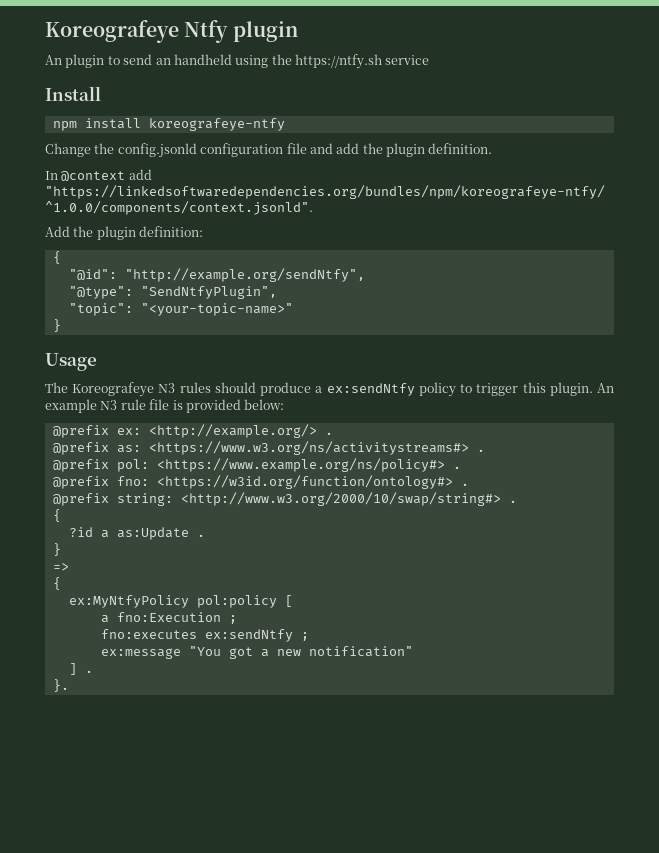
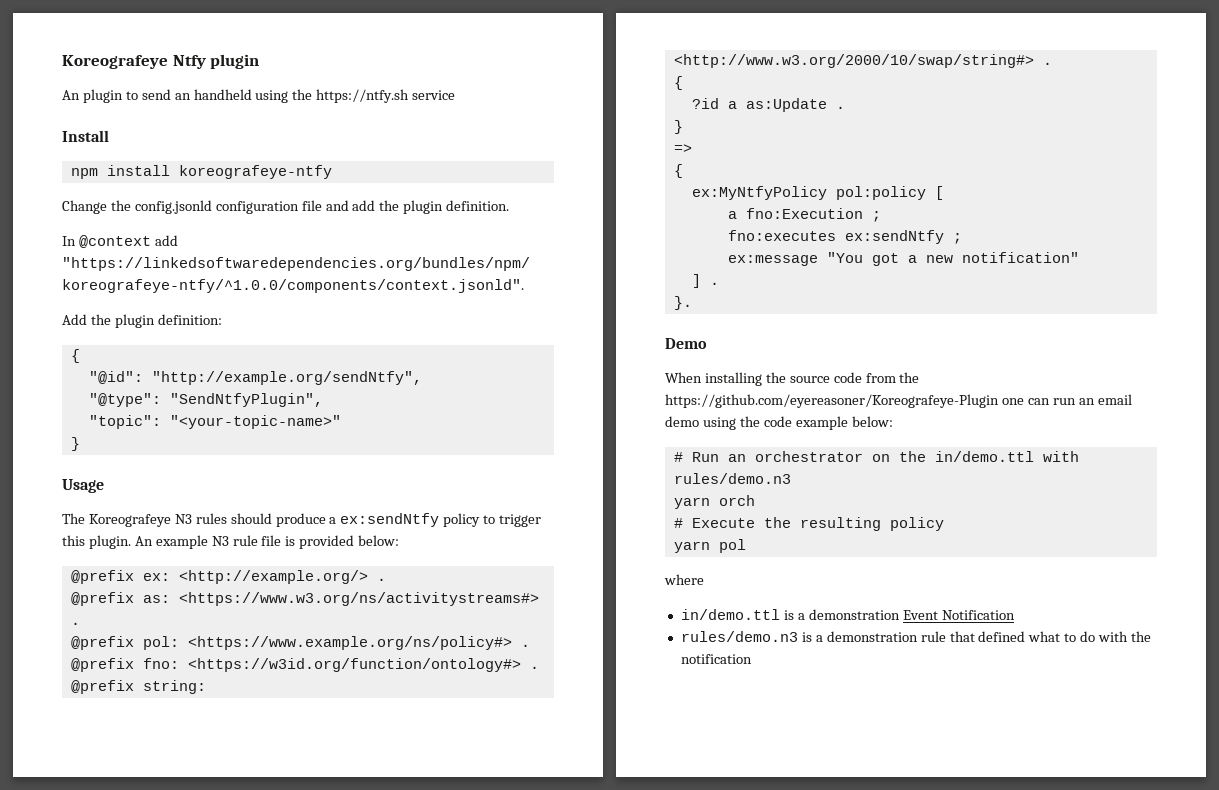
+ Demo
+ When installing the source code from the https://github.com/eyereasoner/Koreografeye-Plugin one can run an email demo using the code example below:
+ # Run an orchestrator on the in/demo.ttl with rules/demo.n3
+ yarn orch
+ # Execute the resulting policy
+ yarn pol
+ where
+ in/demo.ttl is a demonstration Event Notification
+ rules/demo.n3 is a demonstration rule that defined what to do with the notification

